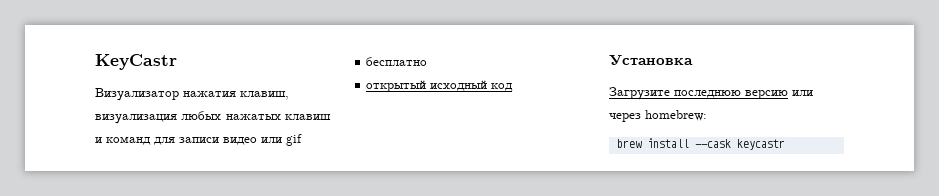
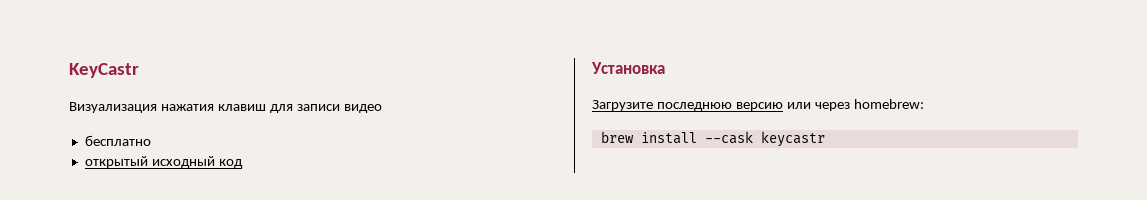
- Визуализатор нажатия клавиш, визуализация любых нажатых клавиш и команд для записи видео или gif
+ Визуализация нажатия клавиш для записи видео

